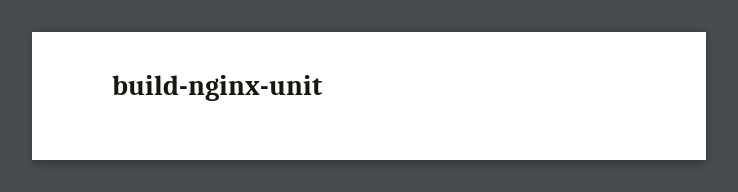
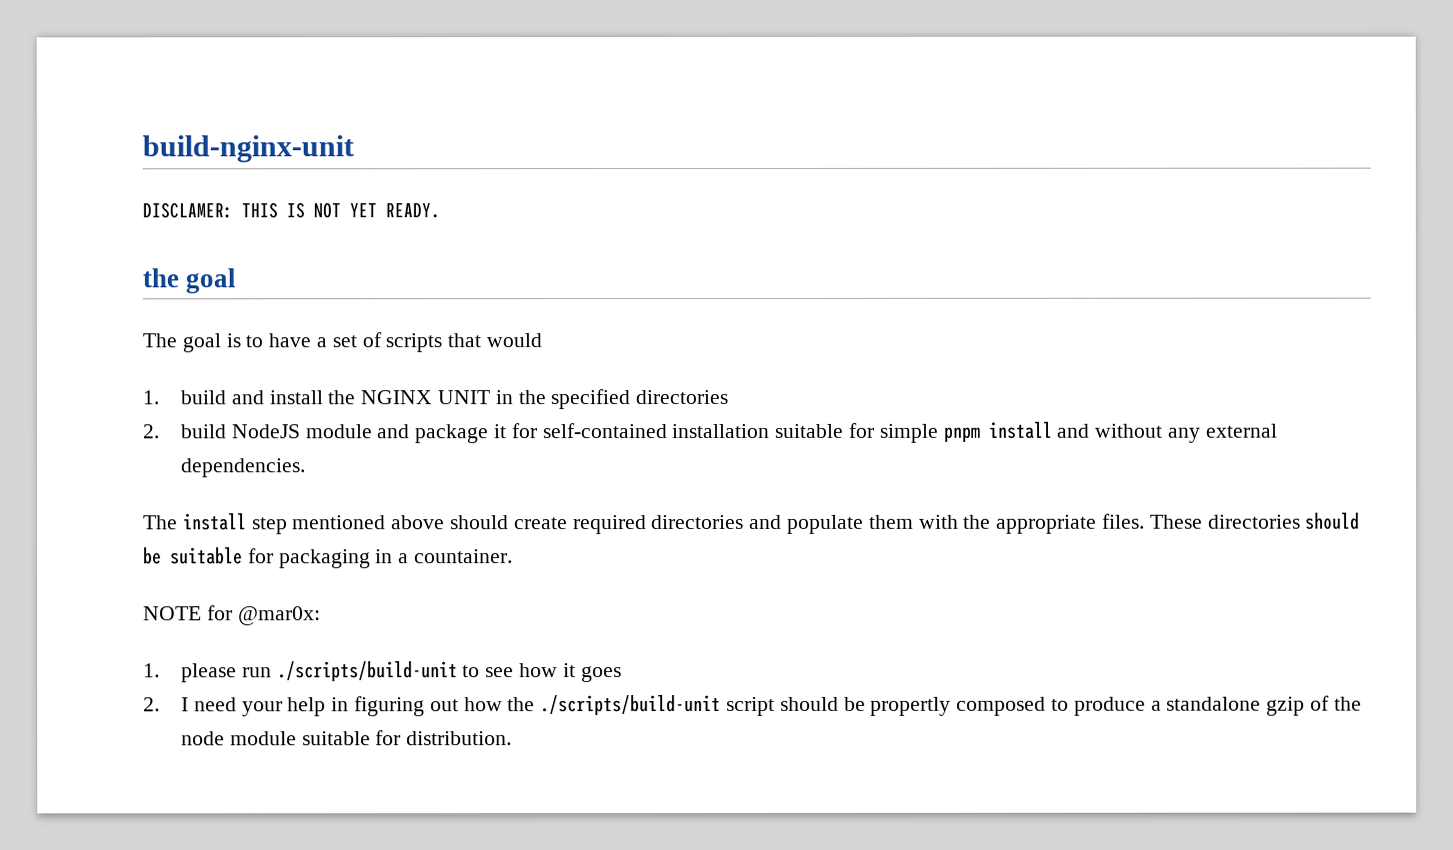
+ DISCLAMER: THIS IS NOT YET READY.
+ the goal
+ The goal is to have a set of scripts that would
+ 1. build and install the NGINX UNIT in the specified directories
+ 2. build NodeJS module and package it for self-contained installation suitable for simple pnpm install and without any external dependencies.
+ The install step mentioned above should create required directories and populate them with the appropriate files. These directories should be suitable for packaging in a countainer.
+ NOTE for @mar0x:
+ 1. please run ./scripts/build-unit to see how it goes
+ 2. I need your help in figuring out how the ./scripts/build-unit script should be propertly composed to produce a standalone gzip of the node module suitable for distribution.

